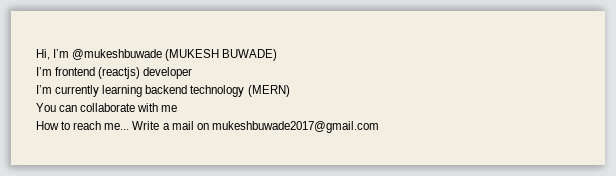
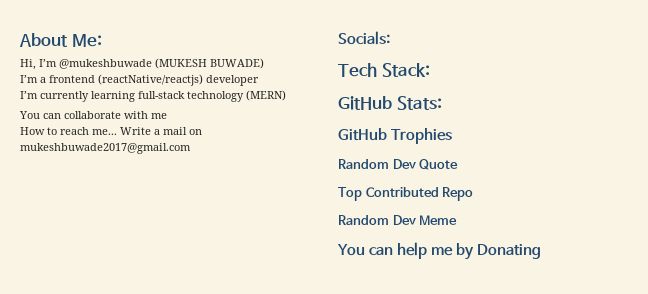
+ About Me:
- I’m frontend (reactjs) developer
+ I’m a frontend (reactNative/reactjs) developer
- I’m currently learning backend technology (MERN)
+ I’m currently learning full-stack technology (MERN)
+ Socials:
+ Tech Stack:
+ GitHub Stats:
+ GitHub Trophies
+ Random Dev Quote
+ Top Contributed Repo
+ Random Dev Meme
+ You can help me by Donating

